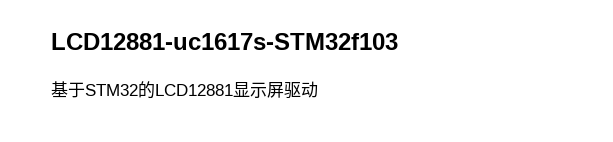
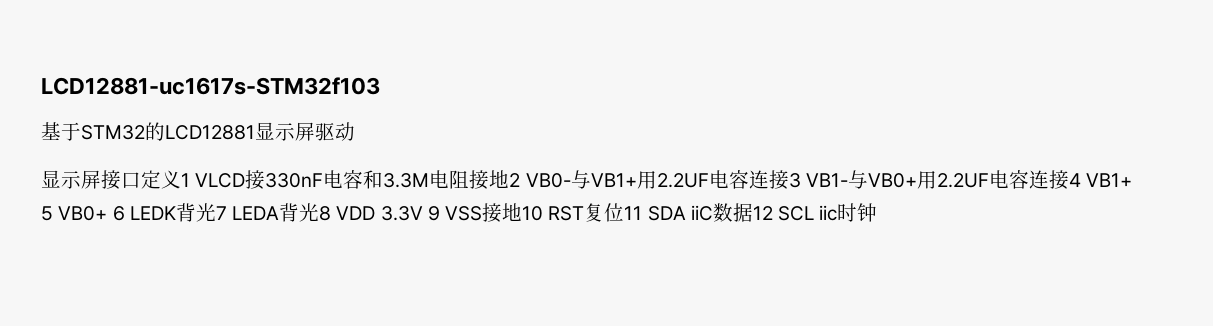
+ 显示屏接口定义1 VLCD接330nF电容和3.3M电阻接地2 VB0-与VB1+用2.2UF电容连接3 VB1-与VB0+用2.2UF电容连接4 VB1+ 5 VB0+ 6 LEDK背光7 LEDA背光8 VDD 3.3V 9 VSS接地10 RST复位11 SDA iiC数据12 SCL iic时钟

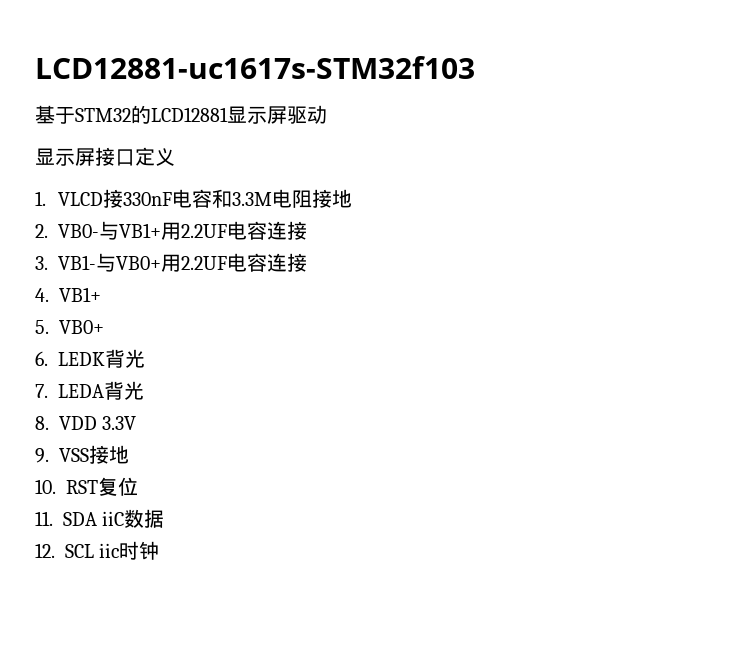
- 显示屏接口定义1 VLCD接330nF电容和3.3M电阻接地2 VB0-与VB1+用2.2UF电容连接3 VB1-与VB0+用2.2UF电容连接4 VB1+ 5 VB0+ 6 LEDK背光7 LEDA背光8 VDD 3.3V 9 VSS接地10 RST复位11 SDA iiC数据12 SCL iic时钟
+ 显示屏接口定义
+ 1. VLCD接330nF电容和3.3M电阻接地
+ 2. VB0-与VB1+用2.2UF电容连接
+ 3. VB1-与VB0+用2.2UF电容连接
+ 4. VB1+
+ 5. VB0+
+ 6. LEDK背光
+ 7. LEDA背光
+ 8. VDD 3.3V
+ 9. VSS接地
+ 10. RST复位
+ 11. SDA iiC数据
+ 12. SCL iic时钟

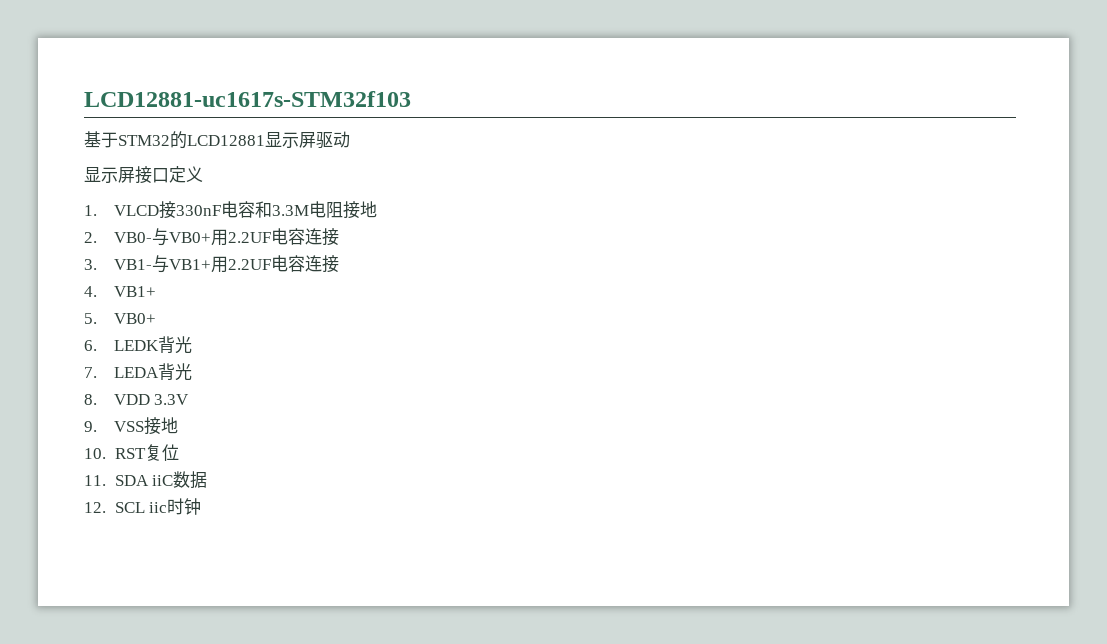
- 2. VB0-与VB1+用2.2UF电容连接
+ 2. VB0-与VB0+用2.2UF电容连接
- 3. VB1-与VB0+用2.2UF电容连接
+ 3. VB1-与VB1+用2.2UF电容连接

